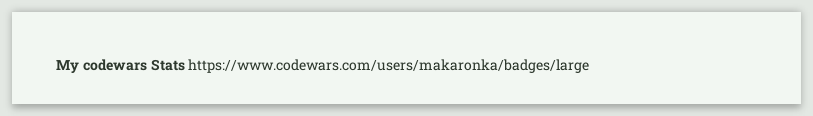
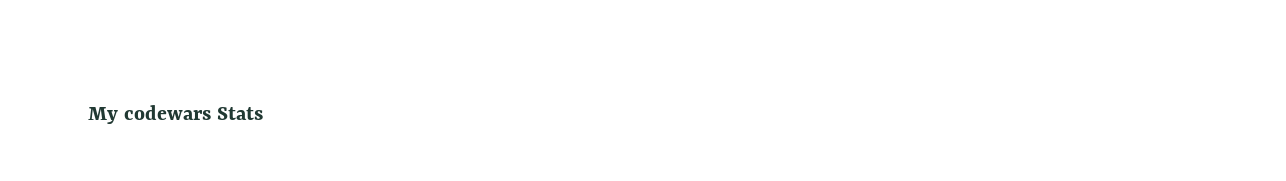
- My codewars Stats https://www.codewars.com/users/makaronka/badges/large
+ My codewars Stats

